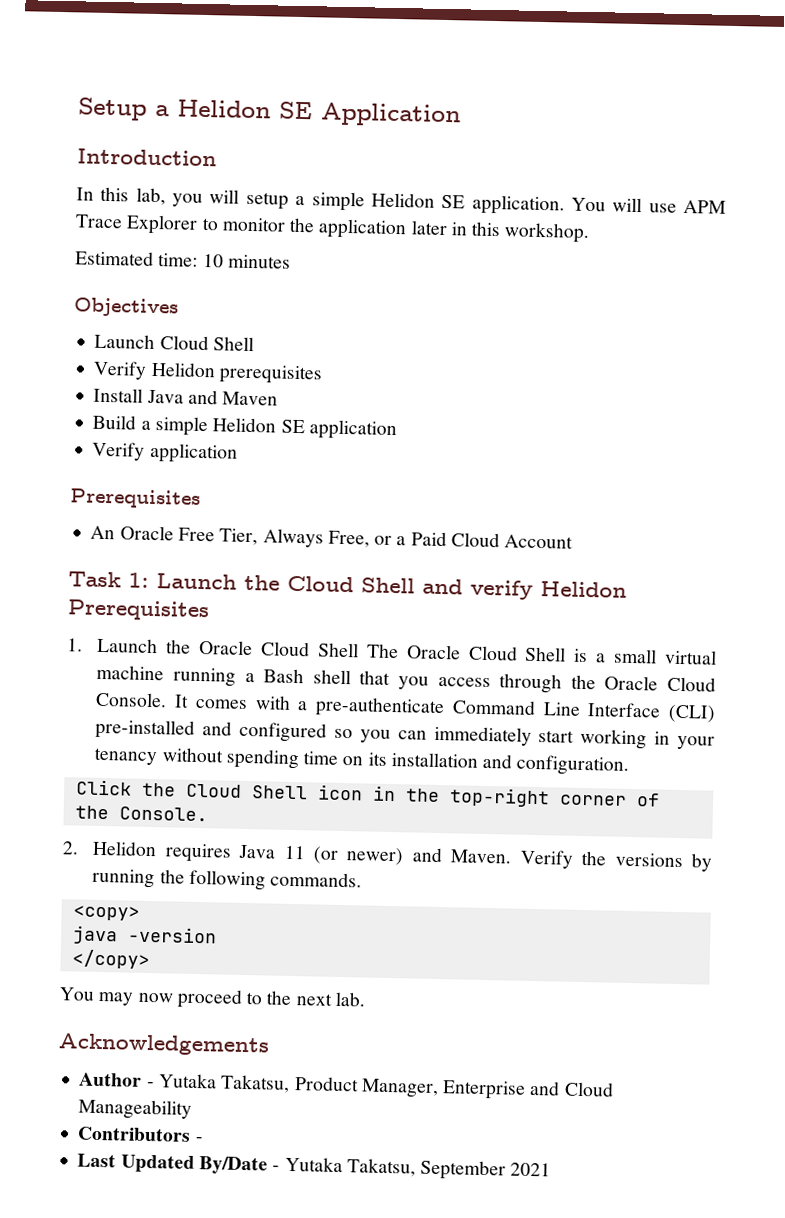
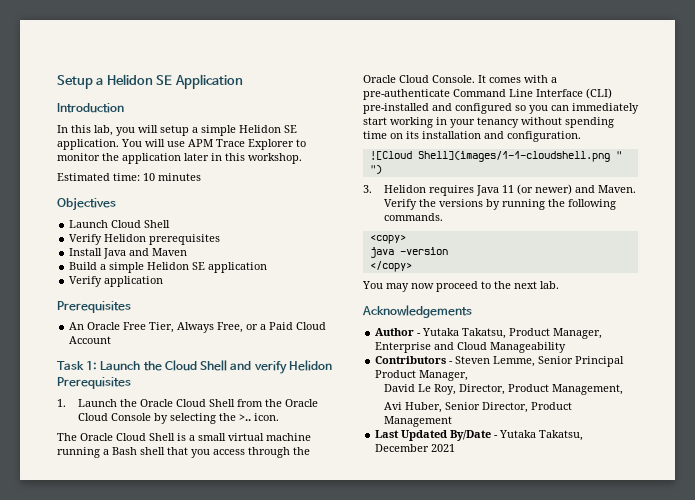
- 1. Launch the Oracle Cloud Shell The Oracle Cloud Shell is a small virtual machine running a Bash shell that you access through the Oracle Cloud Console.
+ 1. Launch the Oracle Cloud Shell from the Oracle Cloud Console by selecting the >.. icon.
+ The Oracle Cloud Shell is a small virtual machine running a Bash shell that you access through the Oracle Cloud Console.
- Click the Cloud Shell icon in the top-right corner of the Console.
- 2. Helidon requires Java 11 (or newer) and Maven.
+ ![Cloud Shell](images/1-1-cloudshell.png " ")
+ 3. Helidon requires Java 11 (or newer) and Maven.
- Contributors -
+ Contributors - Steven Lemme, Senior Principal Product Manager,
+ David Le Roy, Director, Product Management,
+ Avi Huber, Senior Director, Product Management
- Last Updated By/Date - Yutaka Takatsu, September 2021
+ Last Updated By/Date - Yutaka Takatsu, December 2021

